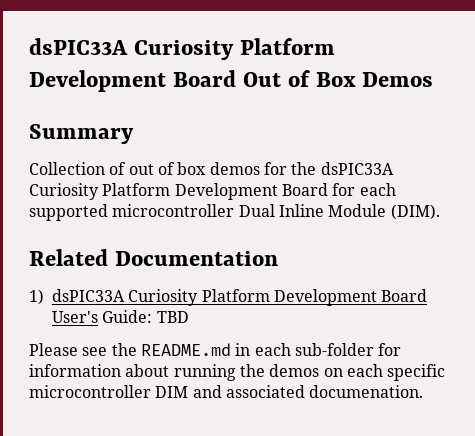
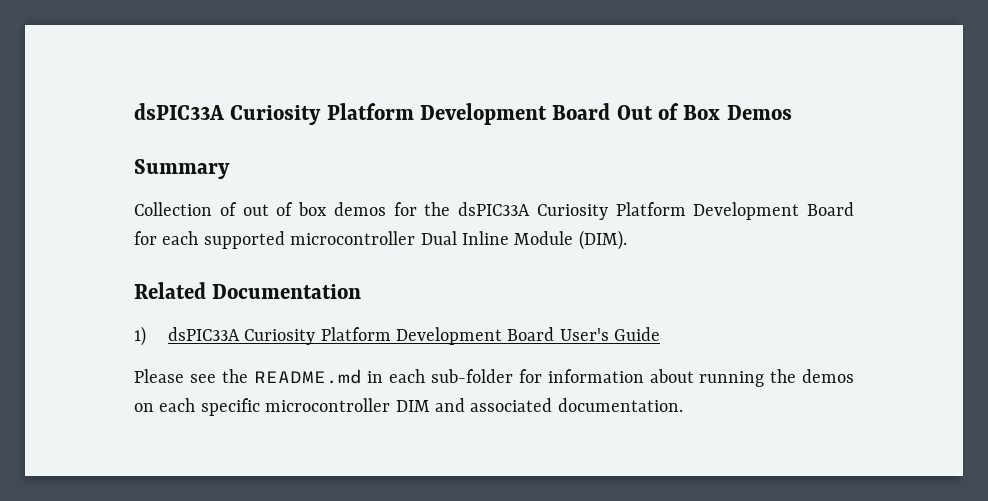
- 1) dsPIC33A Curiosity Platform Development Board User's Guide: TBD
+ 1) dsPIC33A Curiosity Platform Development Board User's Guide
- Please see the README.md in each sub-folder for information about running the demos on each specific microcontroller DIM and associated documenation.
+ Please see the README.md in each sub-folder for information about running the demos on each specific microcontroller DIM and associated documentation.

